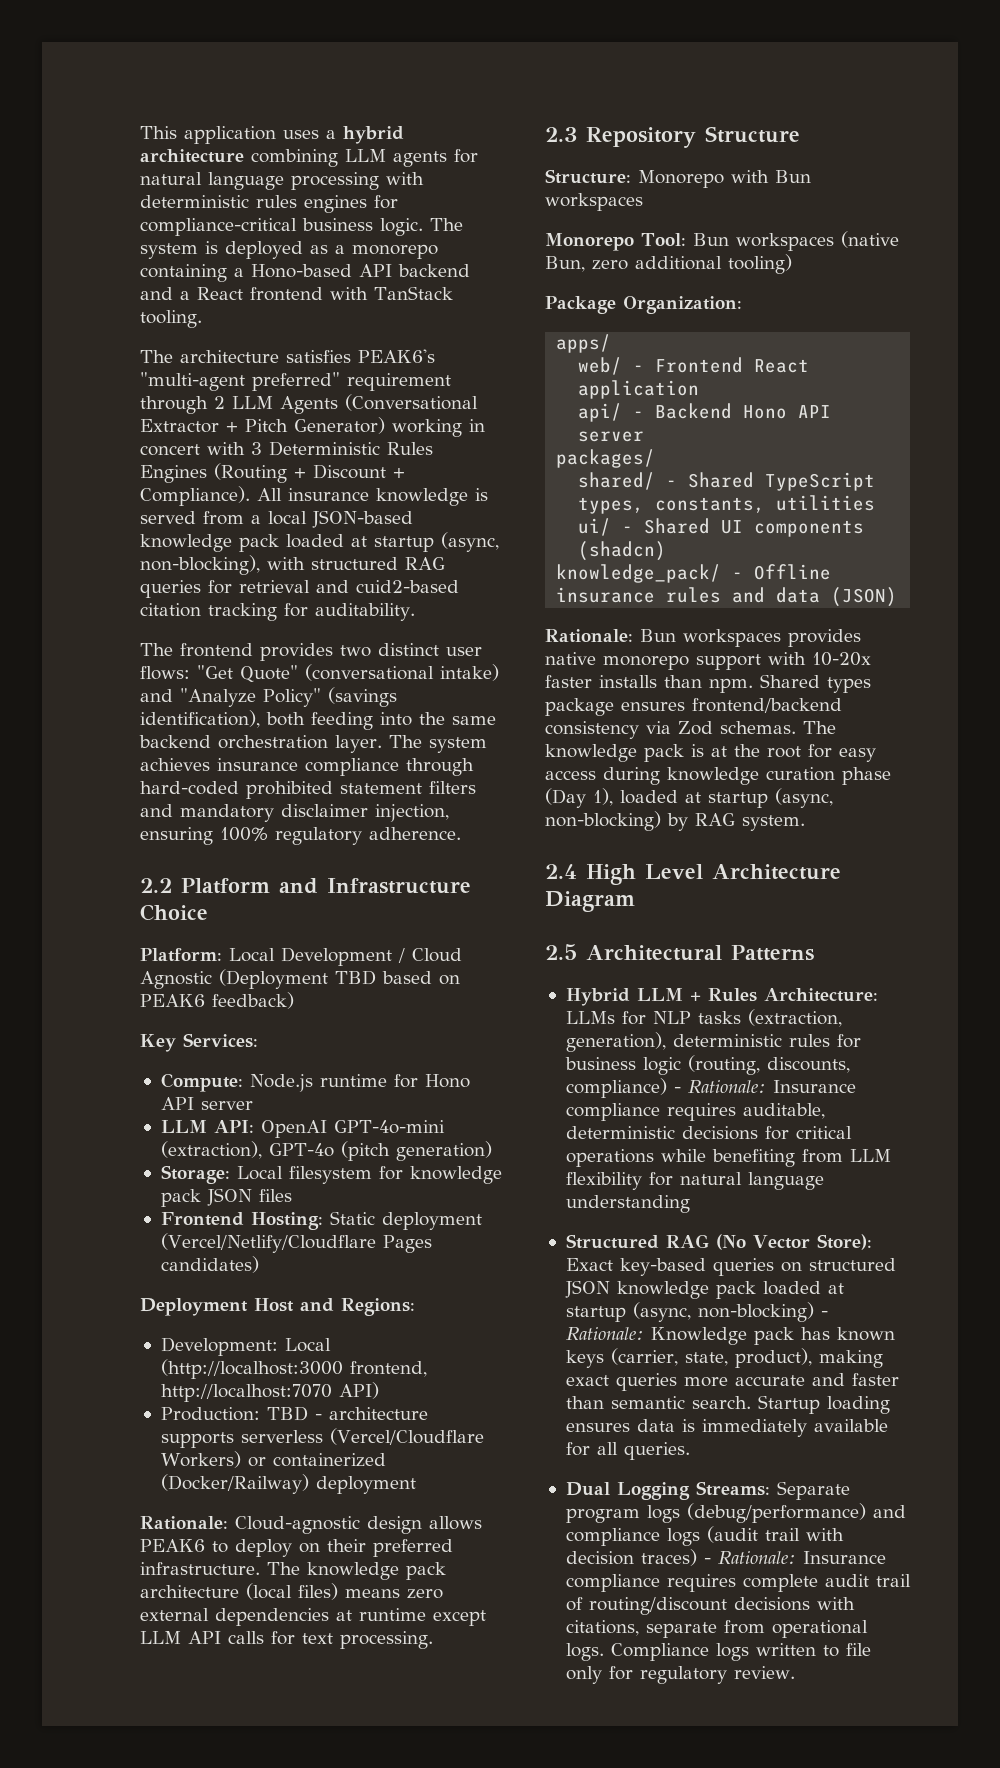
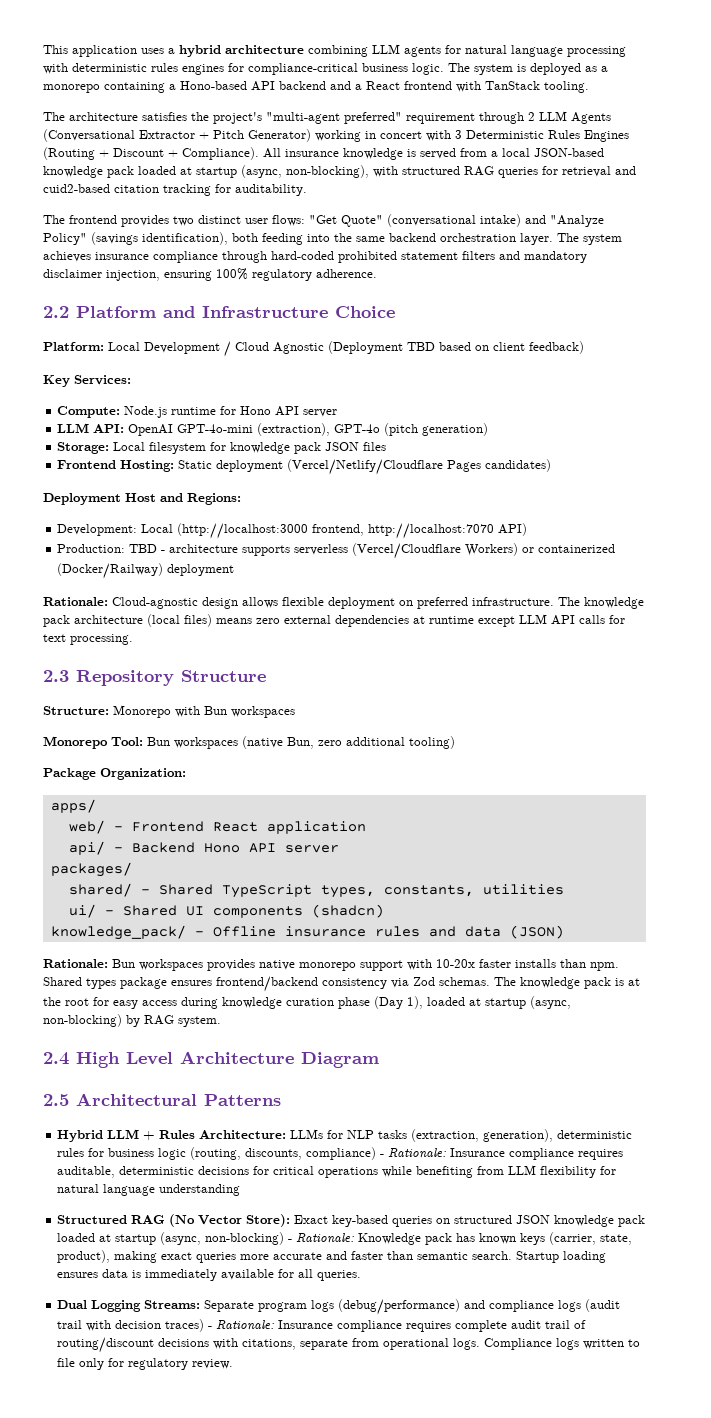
- The architecture satisfies PEAK6's "multi-agent preferred" requirement through 2 LLM Agents (Conversational Extractor + Pitch Generator) working in concert with 3 Deterministic Rules Engines (Routing + Discount + Compliance).
+ The architecture satisfies the project's "multi-agent preferred" requirement through 2 LLM Agents (Conversational Extractor + Pitch Generator) working in concert with 3 Deterministic Rules Engines (Routing + Discount + Compliance).
- Platform: Local Development / Cloud Agnostic (Deployment TBD based on PEAK6 feedback)
+ Platform: Local Development / Cloud Agnostic (Deployment TBD based on client feedback)
- Rationale: Cloud-agnostic design allows PEAK6 to deploy on their preferred infrastructure.
+ Rationale: Cloud-agnostic design allows flexible deployment on preferred infrastructure.

